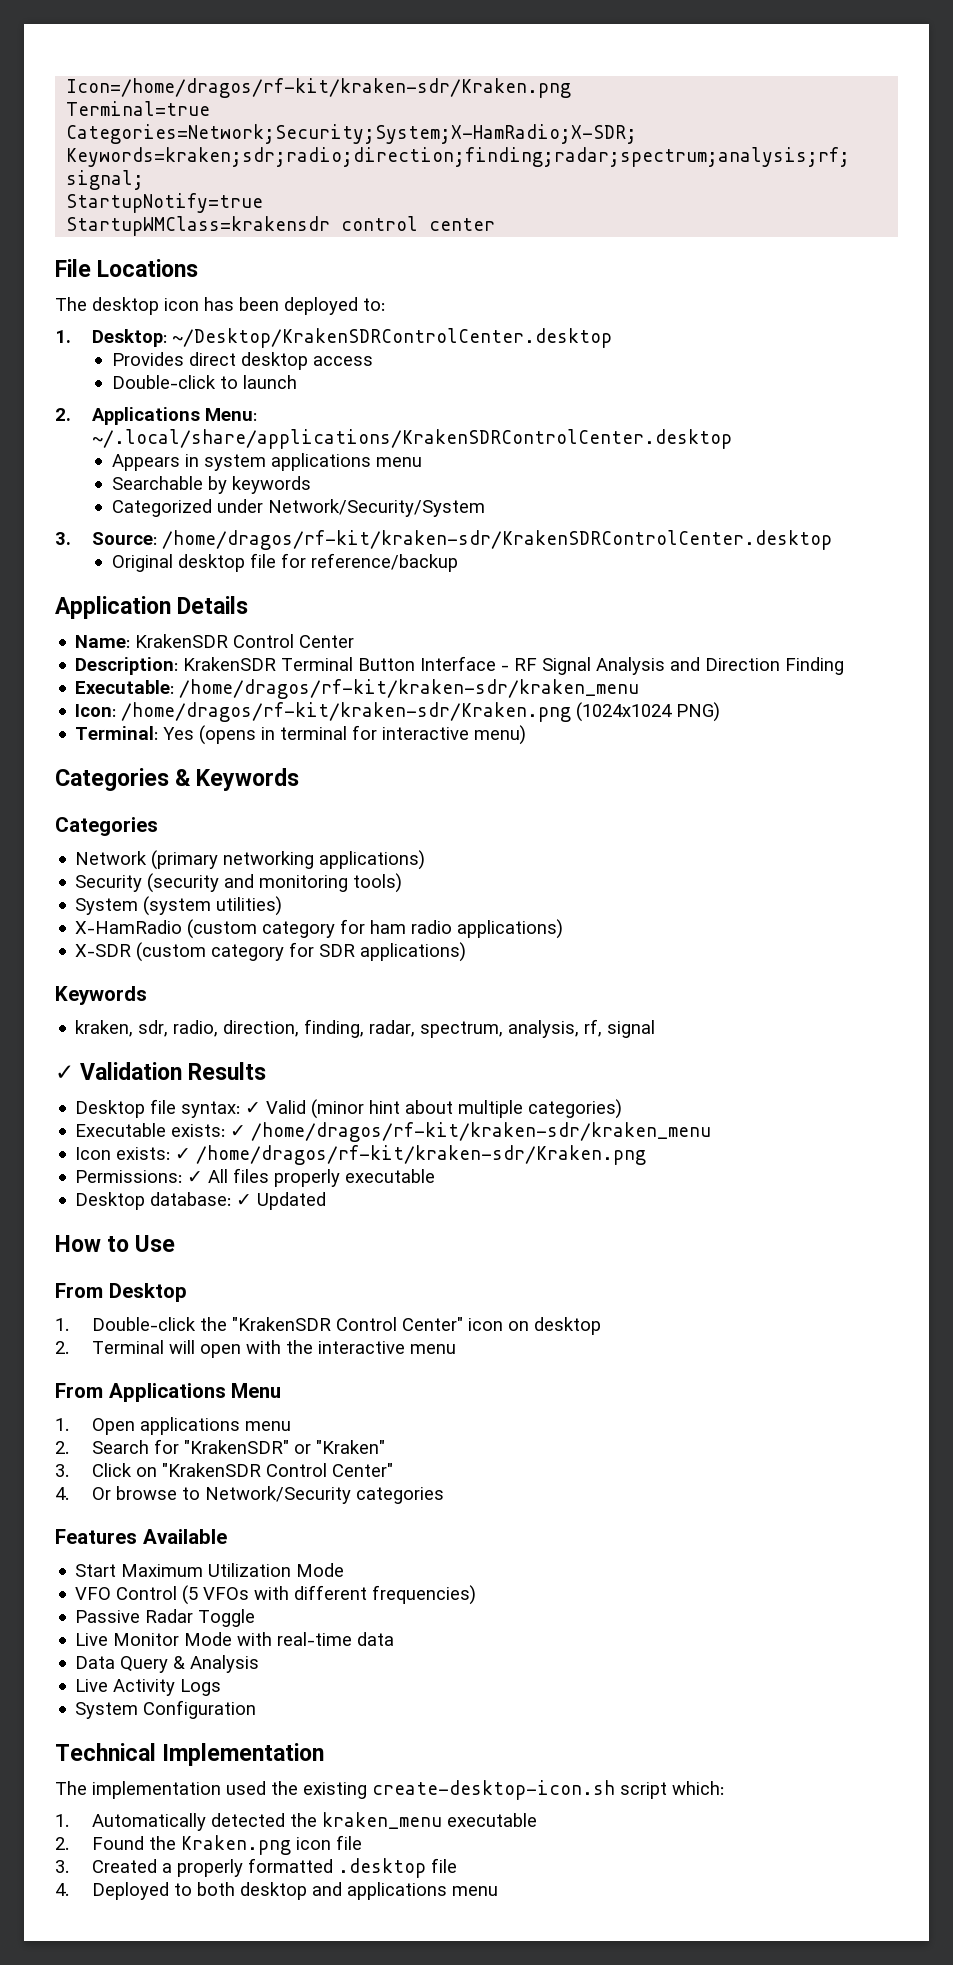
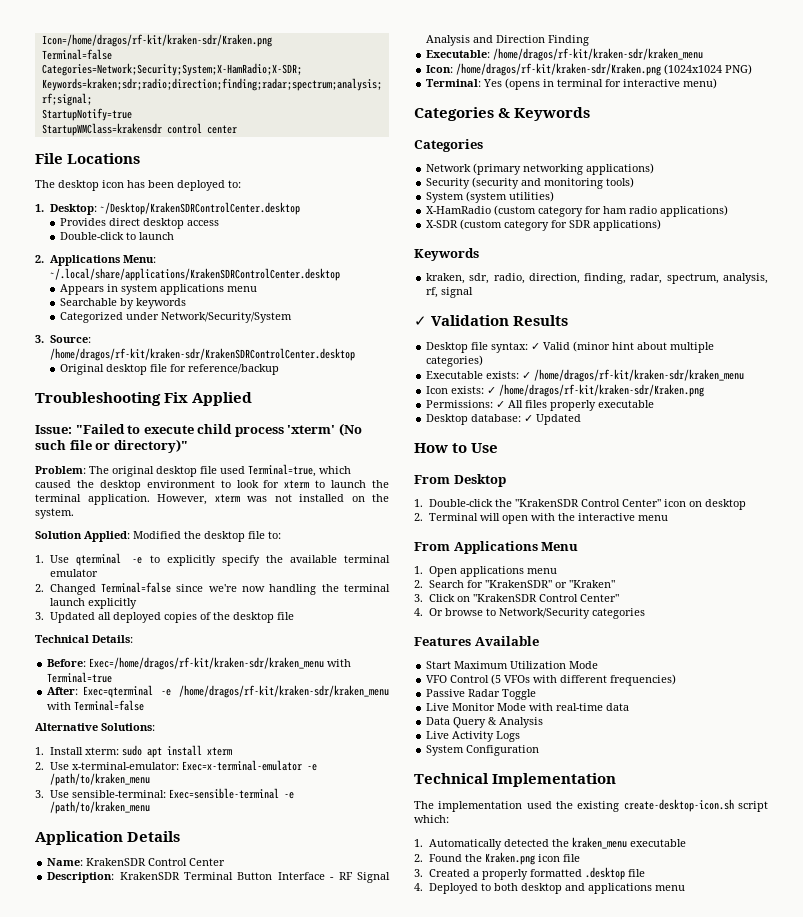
  Icon=/home/dragos/rf-kit/kraken-sdr/Kraken.png
- Terminal=true
+ Terminal=false
+ Troubleshooting Fix Applied
+ Issue: "Failed to execute child process 'xterm' (No such file or directory)"
+ Problem: The original desktop file used Terminal=true, which caused the desktop environment to look for xterm to launch the terminal application. However, xterm was not installed on the system.
+ Solution Applied: Modified the desktop file to:
+ 1. Use qterminal -e to explicitly specify the available terminal emulator
+ 2. Changed Terminal=false since we're now handling the terminal launch explicitly
+ 3. Updated all deployed copies of the desktop file
+ Technical Details:
+ Before: Exec=/home/dragos/rf-kit/kraken-sdr/kraken_menu with Terminal=true
+ After: Exec=qterminal -e /home/dragos/rf-kit/kraken-sdr/kraken_menu with Terminal=false
+ Alternative Solutions:
+ 1. Install xterm: sudo apt install xterm
+ 2. Use x-terminal-emulator: Exec=x-terminal-emulator -e /path/to/kraken_menu
+ 3. Use sensible-terminal: Exec=sensible-terminal -e /path/to/kraken_menu

